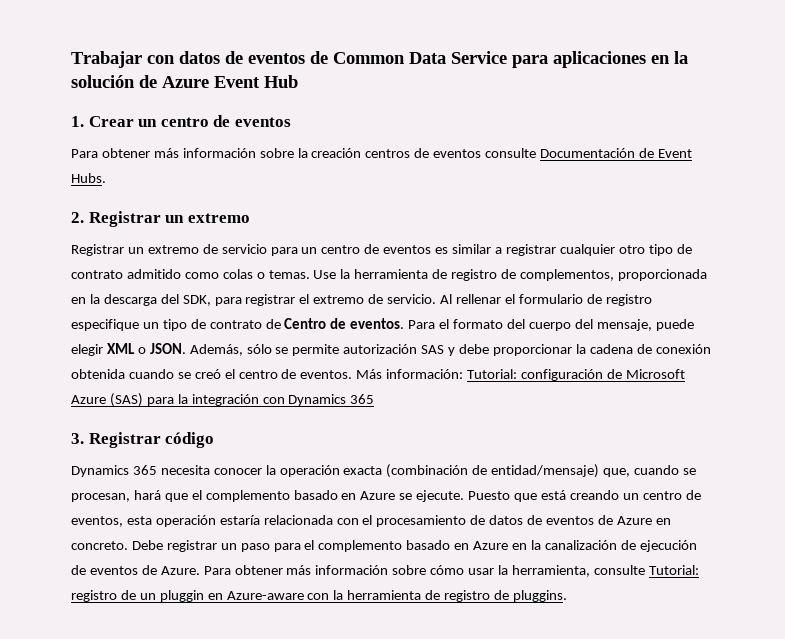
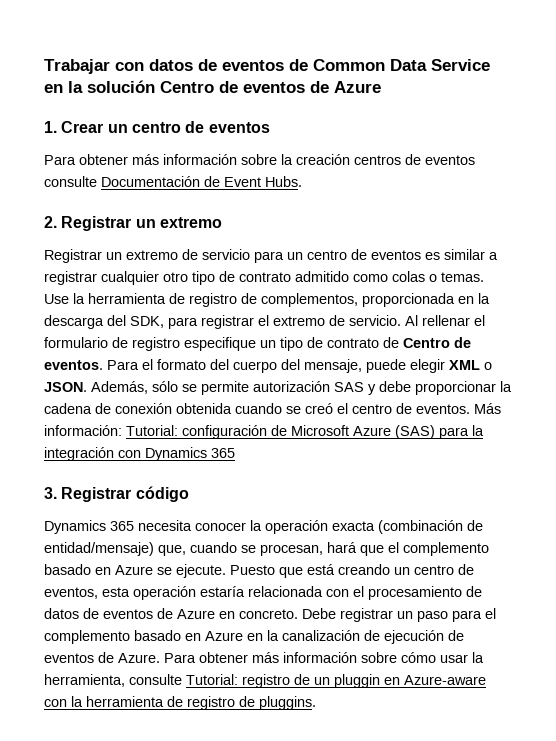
- Trabajar con datos de eventos de Common Data Service para aplicaciones en la solución de Azure Event Hub
+ Trabajar con datos de eventos de Common Data Service en la solución Centro de eventos de Azure

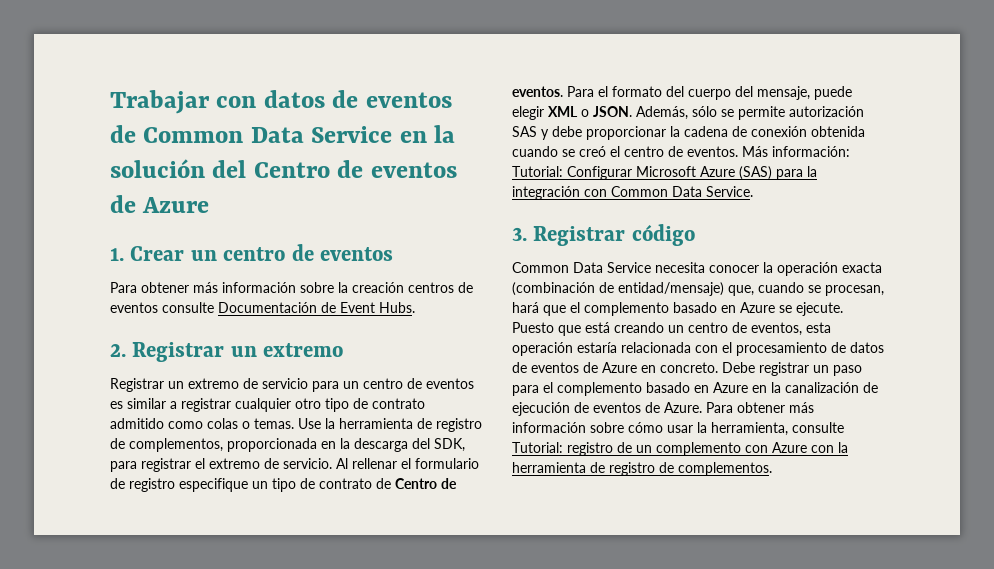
- Trabajar con datos de eventos de Common Data Service en la solución Centro de eventos de Azure
+ Trabajar con datos de eventos de Common Data Service en la solución del Centro de eventos de Azure
- Más información: Tutorial: configuración de Microsoft Azure (SAS) para la integración con Dynamics 365
+ Más información: Tutorial: Configurar Microsoft Azure (SAS) para la integración con Common Data Service.
- Dynamics 365 necesita conocer la operación exacta (combinación de entidad/mensaje) que, cuando se procesan, hará que el complemento basado en Azure se ejecute.
+ Common Data Service necesita conocer la operación exacta (combinación de entidad/mensaje) que, cuando se procesan, hará que el complemento basado en Azure se ejecute.
- Para obtener más información sobre cómo usar la herramienta, consulte Tutorial: registro de un pluggin en Azure-aware con la herramienta de registro de pluggins.
+ Para obtener más información sobre cómo usar la herramienta, consulte Tutorial: registro de un complemento con Azure con la herramienta de registro de complementos.

